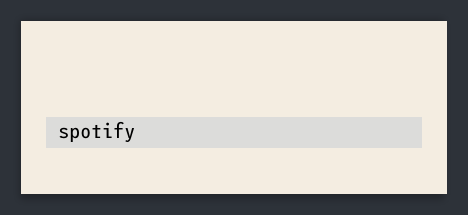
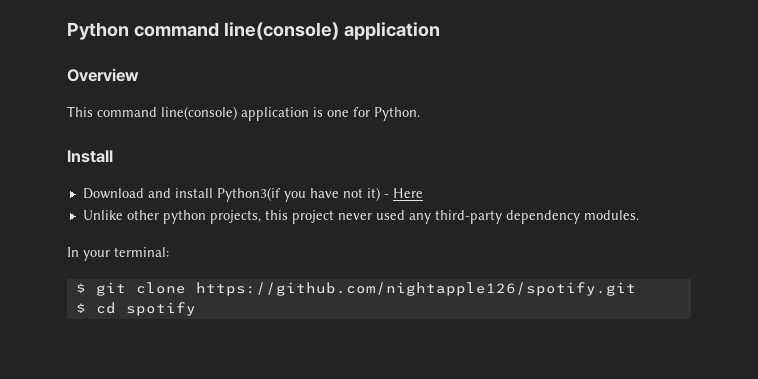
- spotify
+ Python command line(console) application
+ Overview
+ This command line(console) application is one for Python.
+ Install
+ Download and install Python3(if you have not it) - Here
+ Unlike other python projects, this project never used any third-party dependency modules.
+ In your terminal:
+ $ git clone https://github.com/nightapple126/spotify.git
+ $ cd spotify

